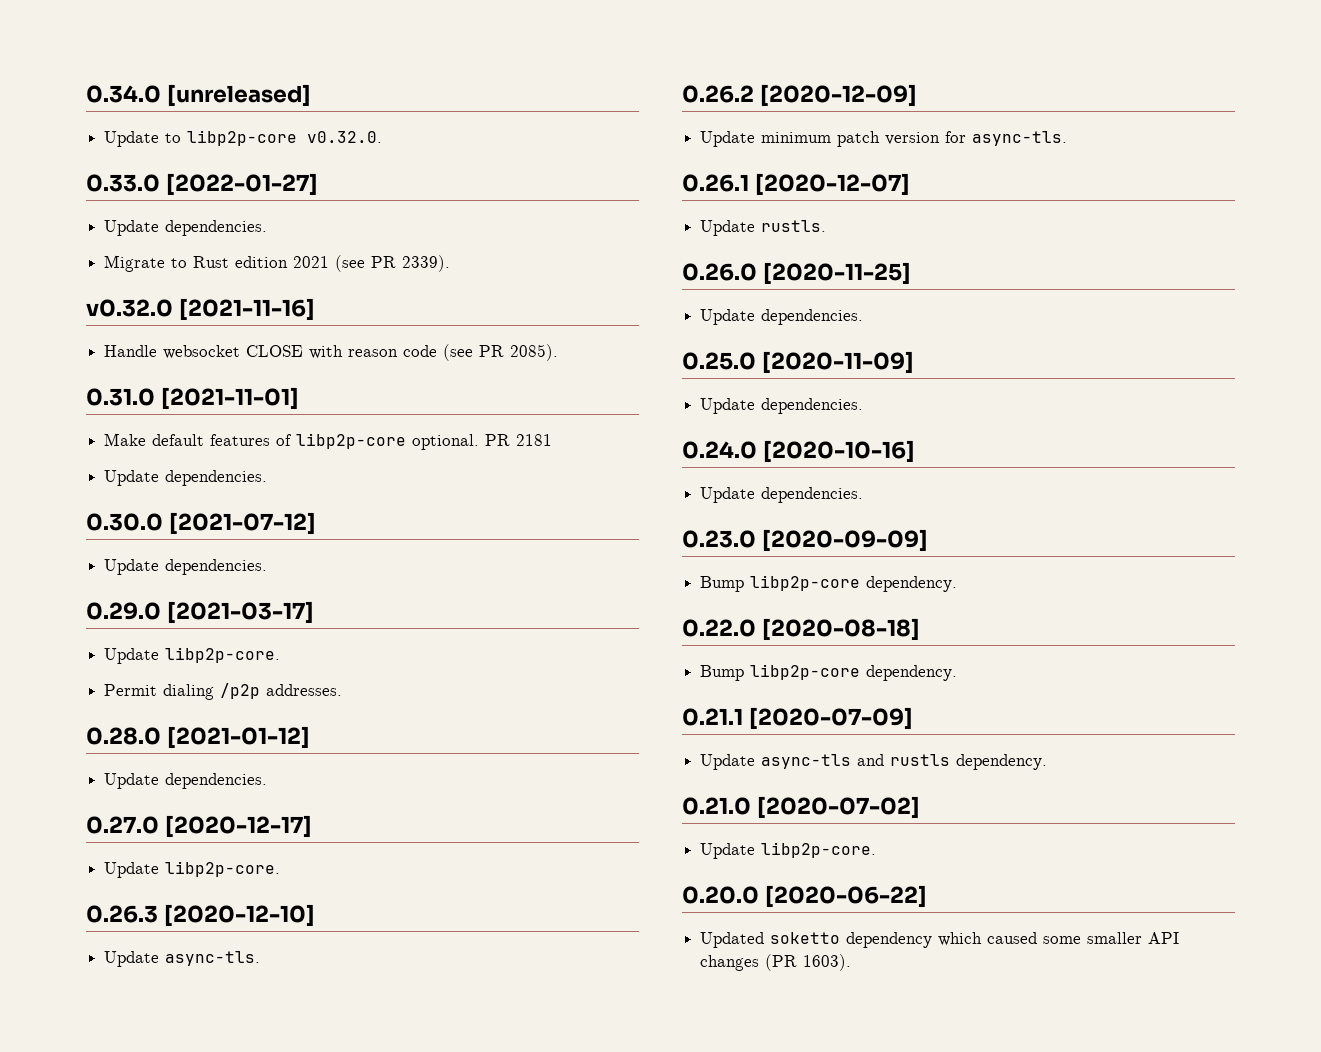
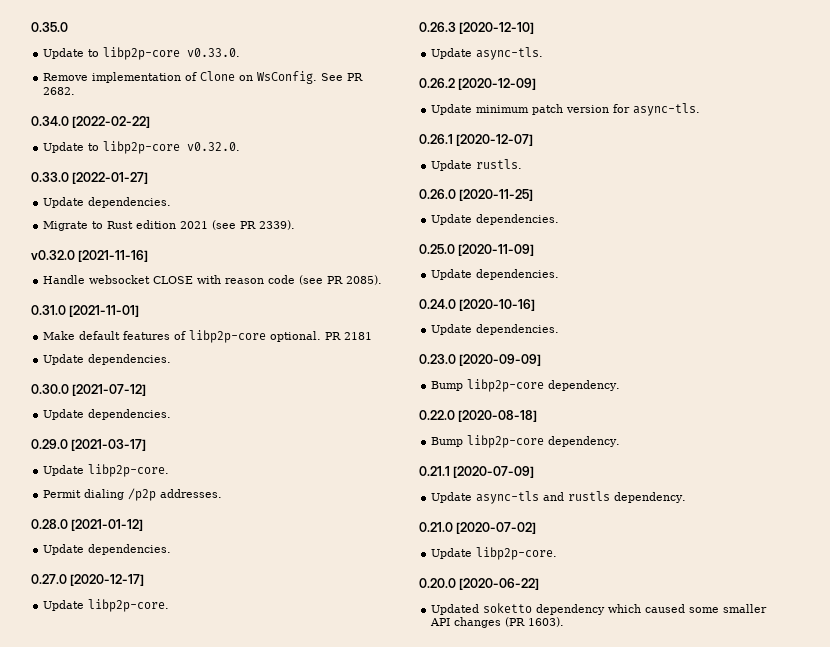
- 0.34.0 [unreleased]
+ 0.35.0
+ Update to libp2p-core v0.33.0.
+ Remove implementation of Clone on WsConfig. See PR 2682.
+ 0.34.0 [2022-02-22]

